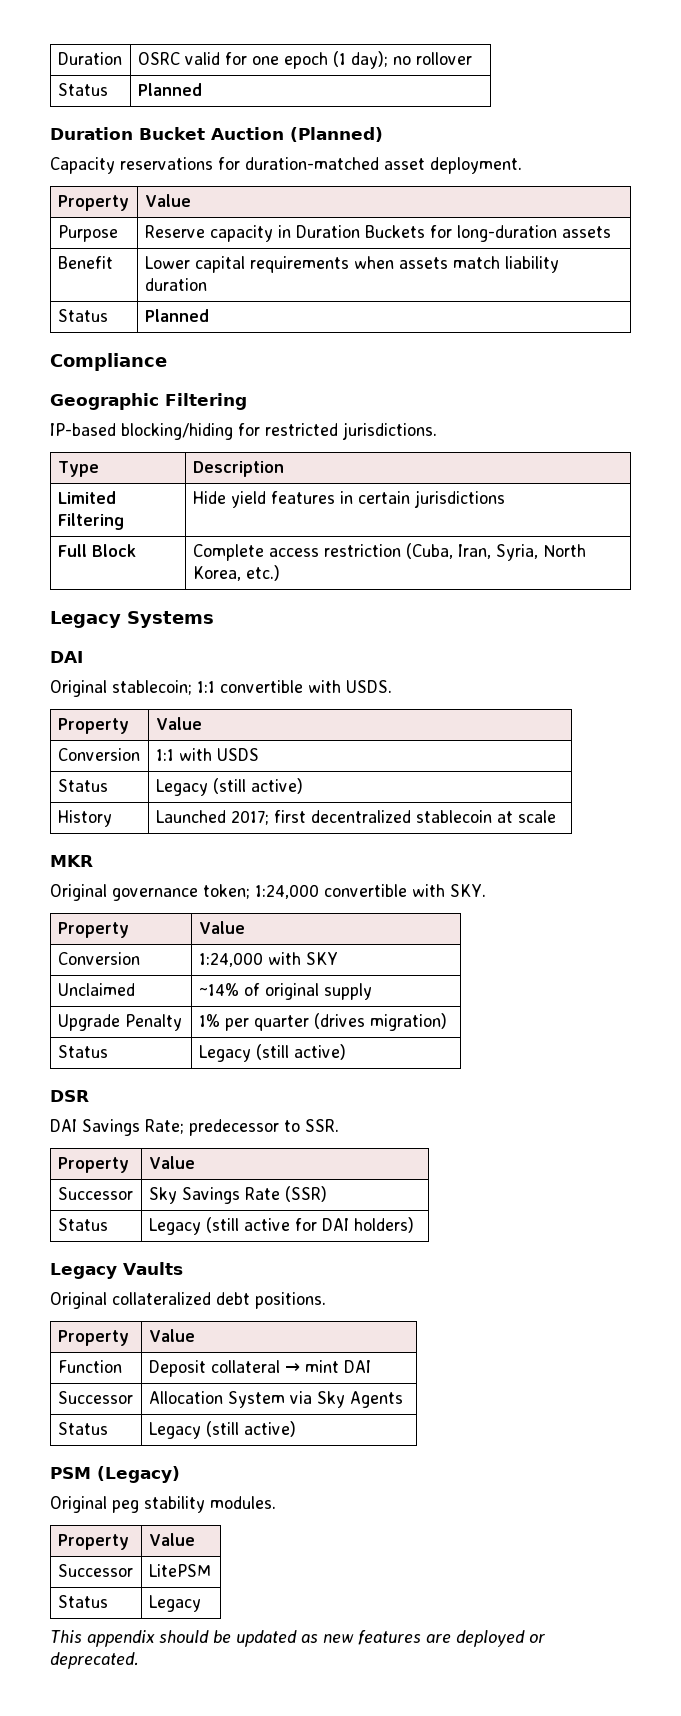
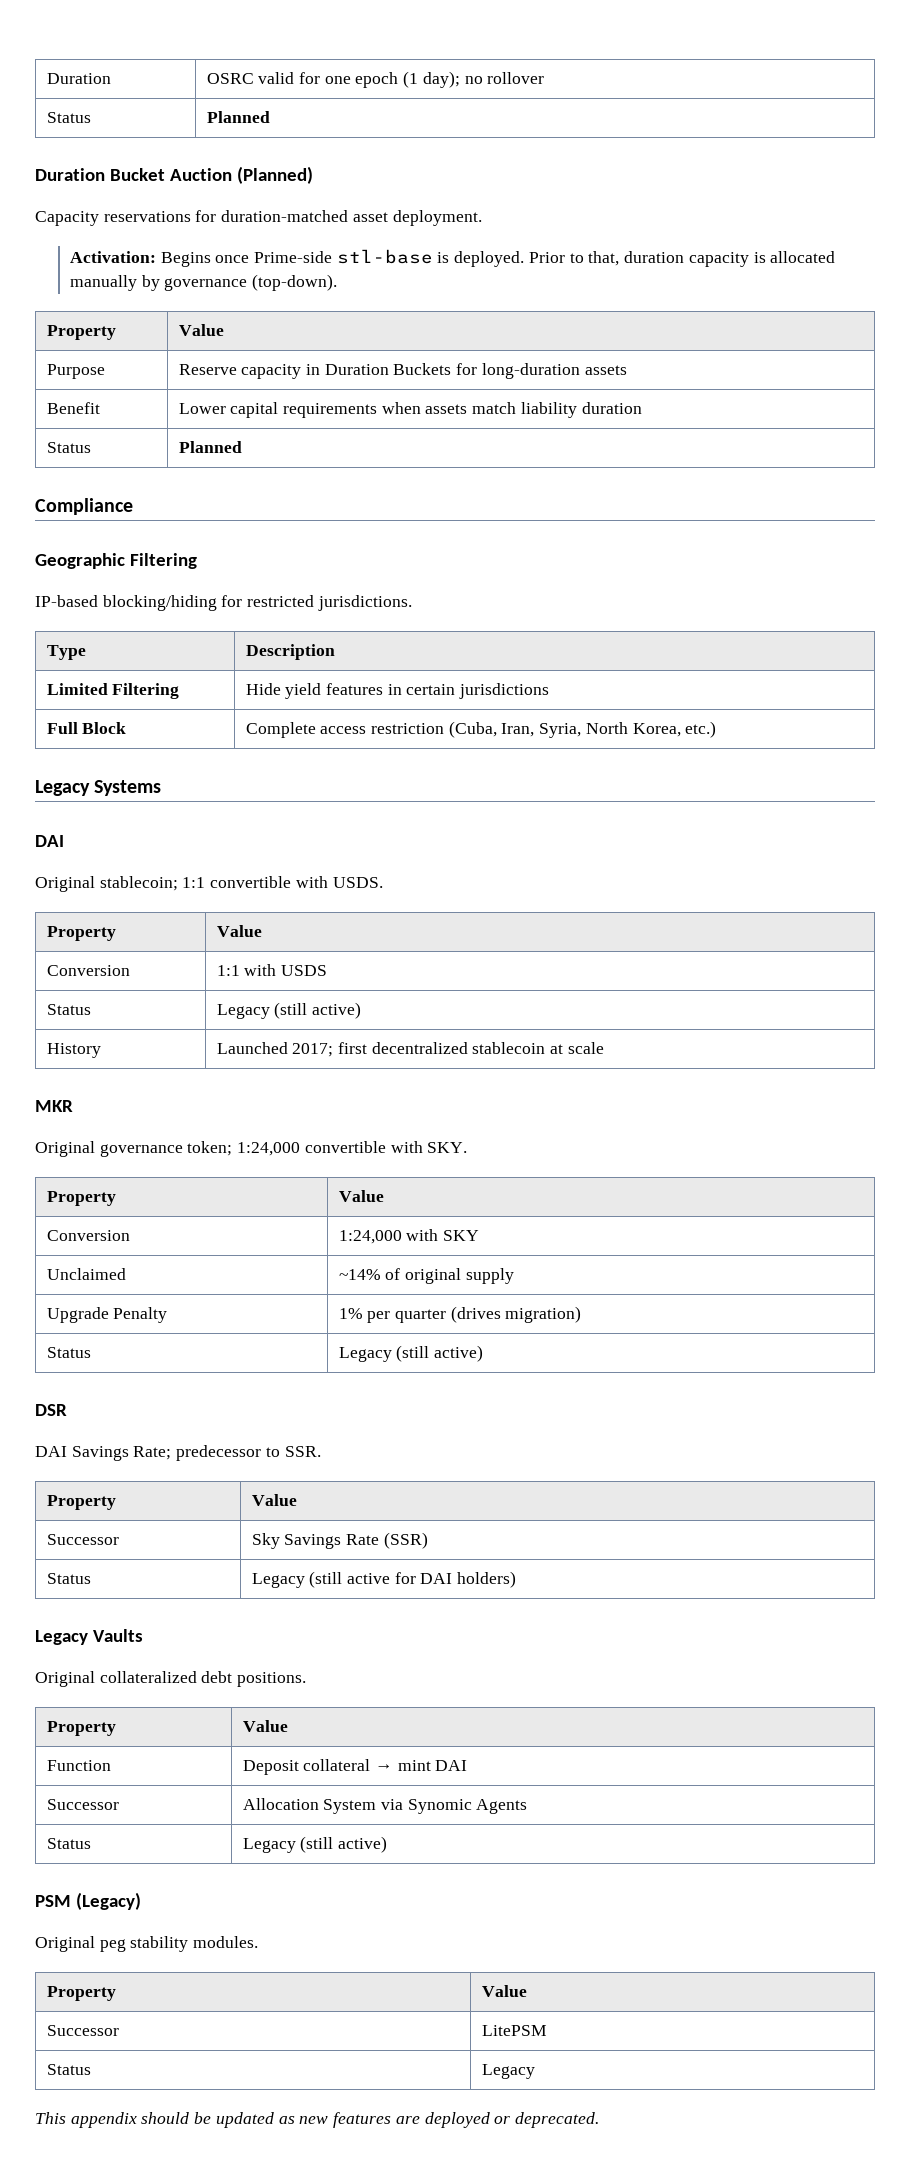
+ Activation: Begins once Prime-side stl-base is deployed. Prior to that, duration capacity is allocated manually by governance (top-down).
- Successor | Allocation System via Sky Agents
+ Successor | Allocation System via Synomic Agents

